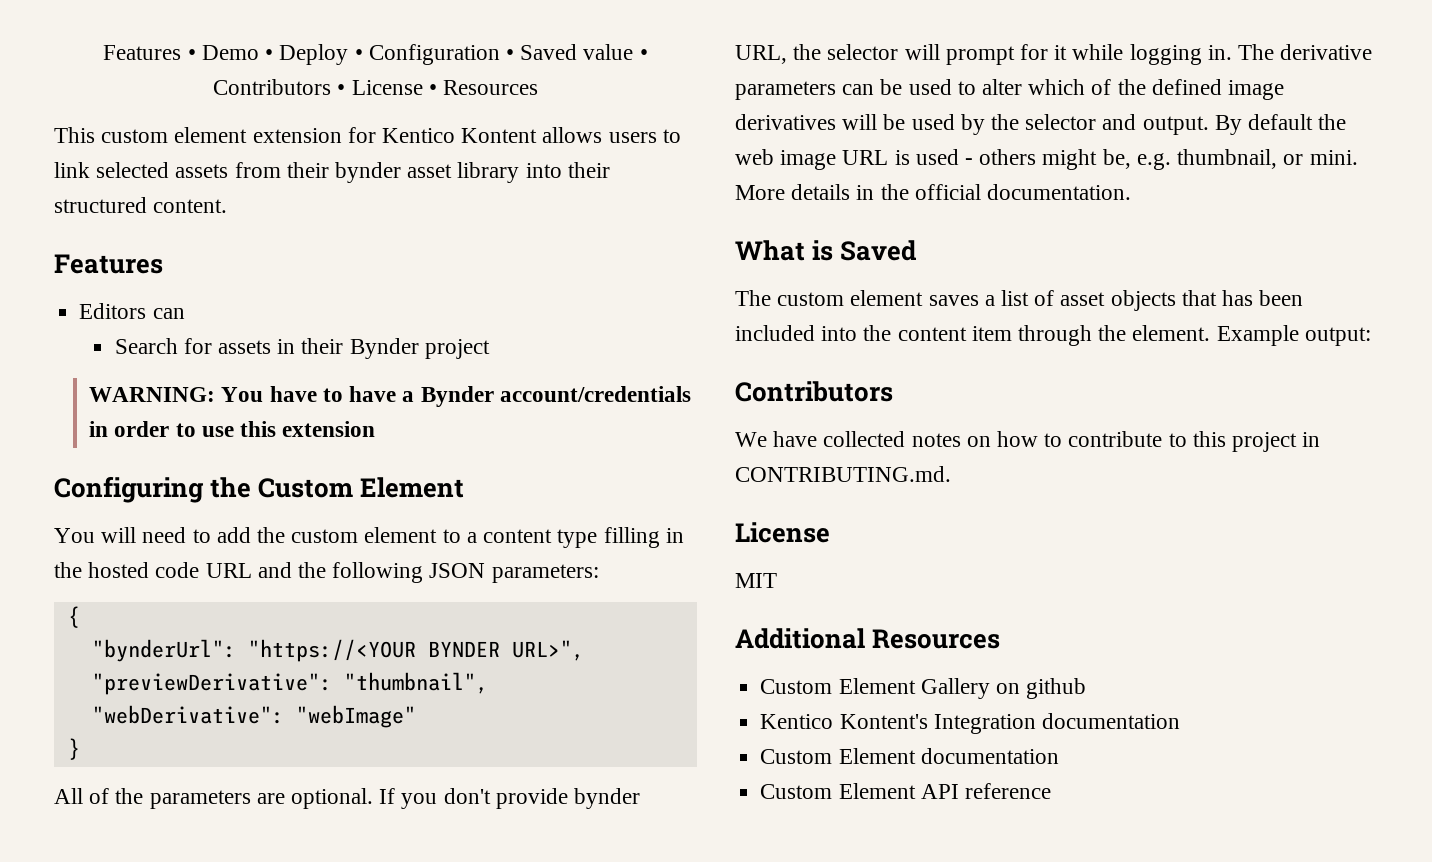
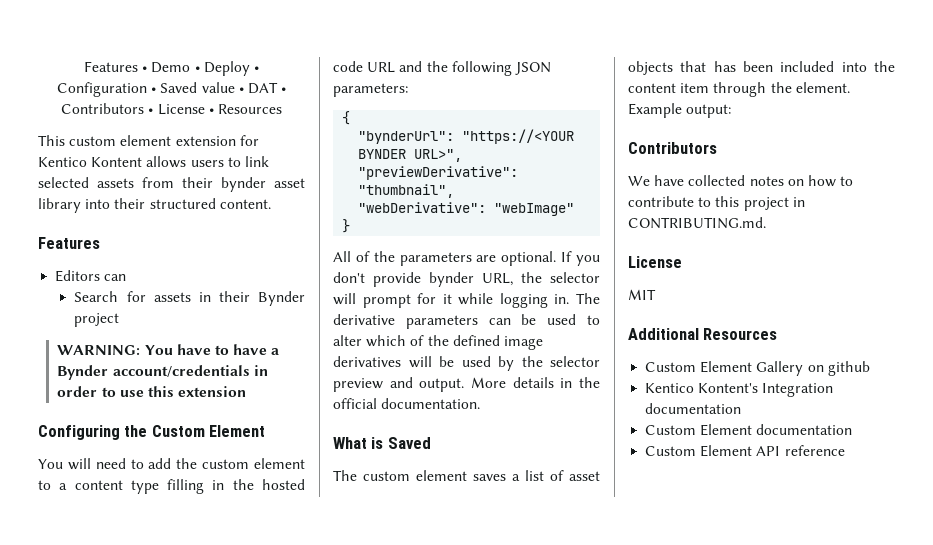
- Features • Demo • Deploy • Configuration • Saved value • Contributors • License • Resources
+ Features • Demo • Deploy • Configuration • Saved value • DAT • Contributors • License • Resources
- The derivative parameters can be used to alter which of the defined image derivatives will be used by the selector and output.
+ The derivative parameters can be used to alter which of the defined image derivatives will be used by the selector preview and output.
- By default the web image URL is used - others might be, e.g. thumbnail, or mini.

